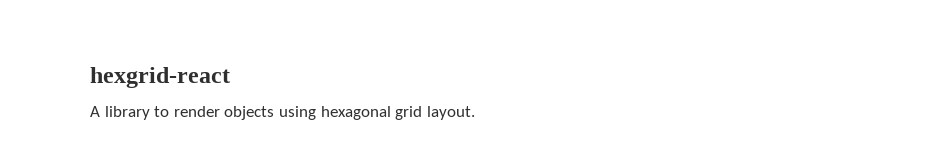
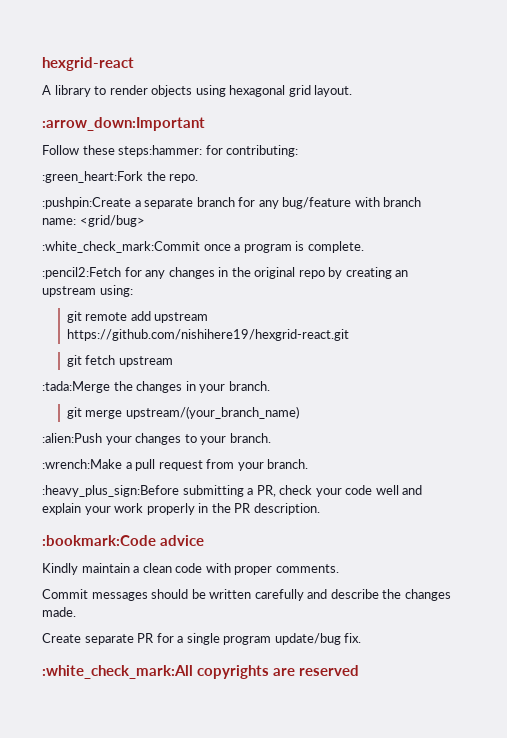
+ :arrow_down:Important
+ Follow these steps:hammer: for contributing:
+ :green_heart:Fork the repo.
+ :pushpin:Create a separate branch for any bug/feature with branch name: <grid/bug>
+ :white_check_mark:Commit once a program is complete.
+ :pencil2:Fetch for any changes in the original repo by creating an upstream using:
+ git remote add upstream https://github.com/nishihere19/hexgrid-react.git
+ git fetch upstream
+ :tada:Merge the changes in your branch.
+ git merge upstream/(your_branch_name)
+ :alien:Push your changes to your branch.
+ :wrench:Make a pull request from your branch.
+ :heavy_plus_sign:Before submitting a PR, check your code well and explain your work properly in the PR description.
+ :bookmark:Code advice
+ Kindly maintain a clean code with proper comments.
+ Commit messages should be written carefully and describe the changes made.
+ Create separate PR for a single program update/bug fix.
+ :white_check_mark:All copyrights are reserved

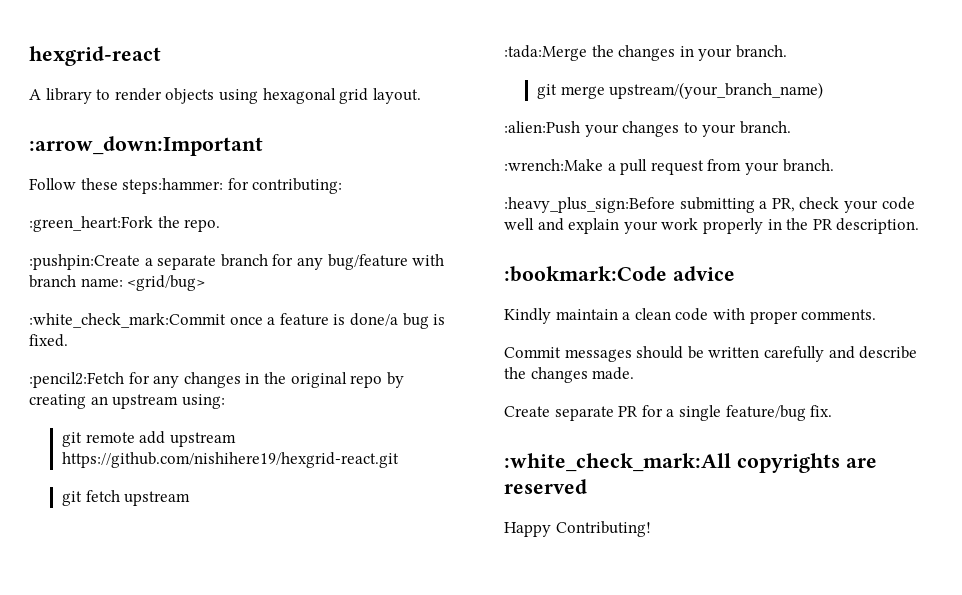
- :white_check_mark:Commit once a program is complete.
+ :white_check_mark:Commit once a feature is done/a bug is fixed.
- Create separate PR for a single program update/bug fix.
+ Create separate PR for a single feature/bug fix.
+ Happy Contributing!

